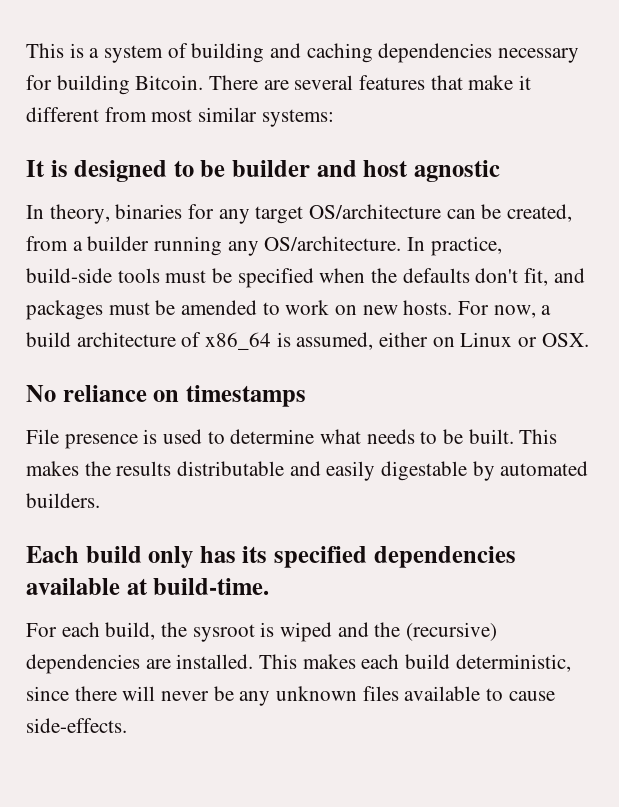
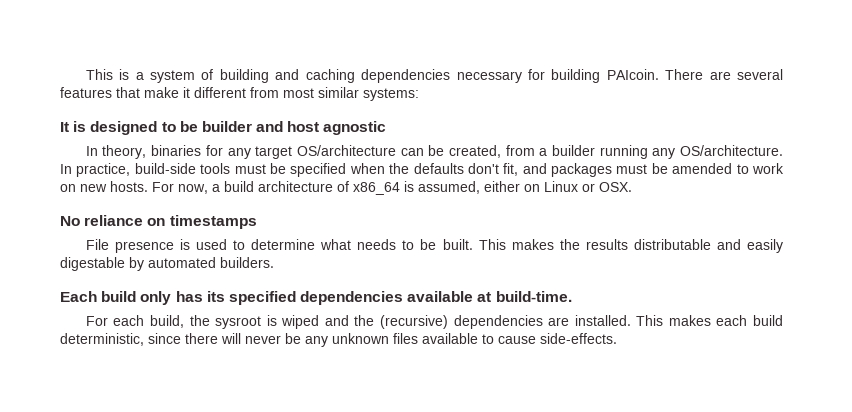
- This is a system of building and caching dependencies necessary for building Bitcoin.
+ This is a system of building and caching dependencies necessary for building PAIcoin.

